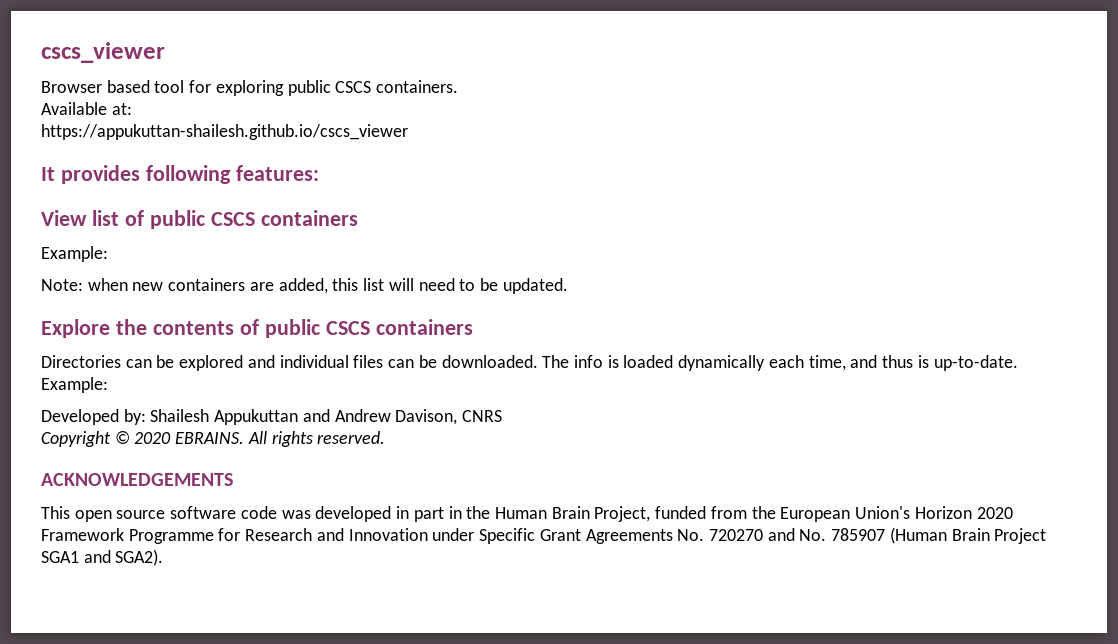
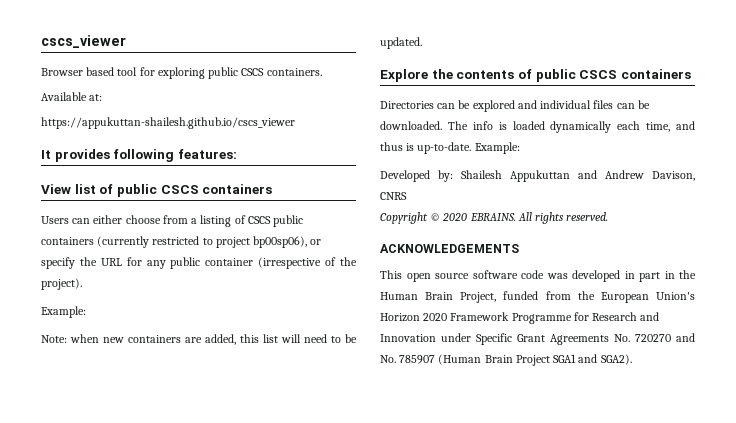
+ Users can either choose from a listing of CSCS public containers (currently restricted to project bp00sp06), or specify the URL for any public container (irrespective of the project).

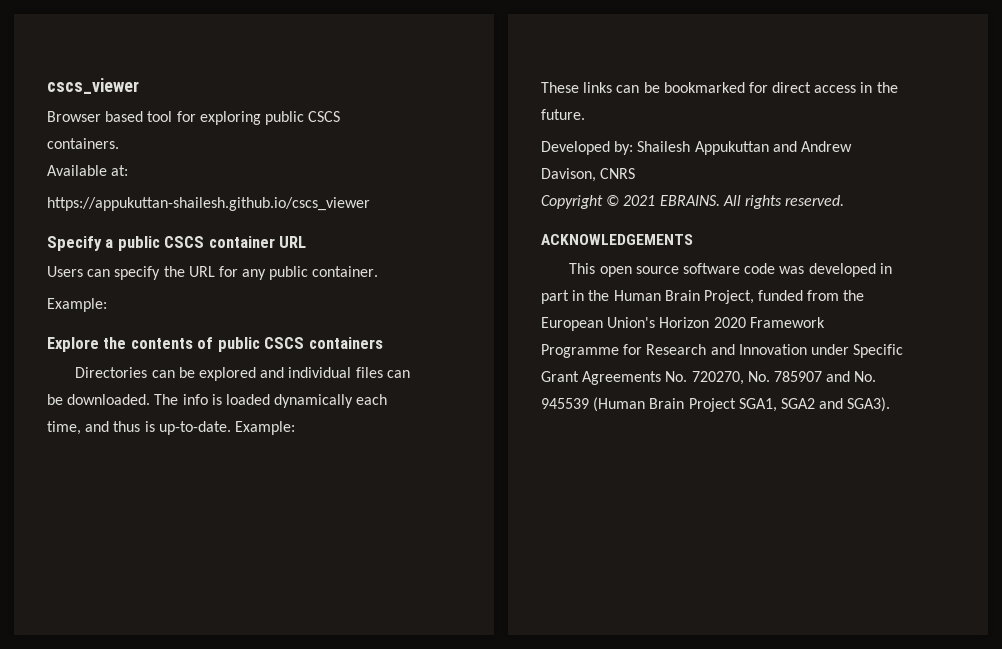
- It provides following features:
- View list of public CSCS containers
- Users can either choose from a listing of CSCS public containers (currently restricted to project bp00sp06), or specify the URL for any public container (irrespective of the project).
+ Specify a public CSCS container URL
+ Users can specify the URL for any public container.
  Example:
- Note: when new containers are added, this list will need to be updated.
+ These links can be bookmarked for direct access in the future.
- Copyright © 2020 EBRAINS.
+ Copyright © 2021 EBRAINS.
- This open source software code was developed in part in the Human Brain Project, funded from the European Union's Horizon 2020 Framework Programme for Research and Innovation under Specific Grant Agreements No. 720270 and No. 785907 (Human Brain Project SGA1 and SGA2).
+ This open source software code was developed in part in the Human Brain Project, funded from the European Union's Horizon 2020 Framework Programme for Research and Innovation under Specific Grant Agreements No. 720270, No. 785907 and No. 945539 (Human Brain Project SGA1, SGA2 and SGA3).

